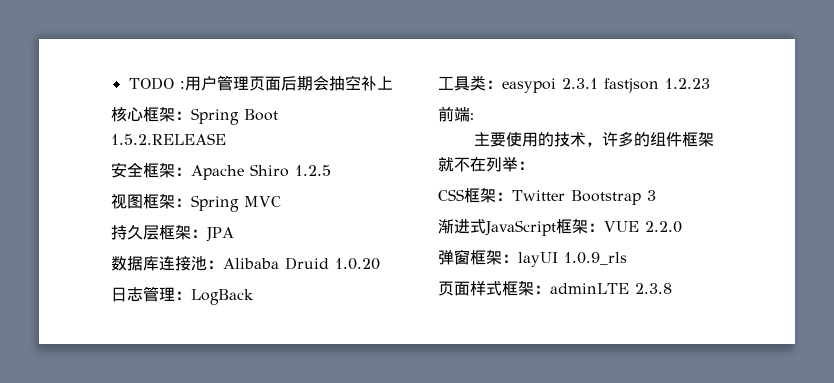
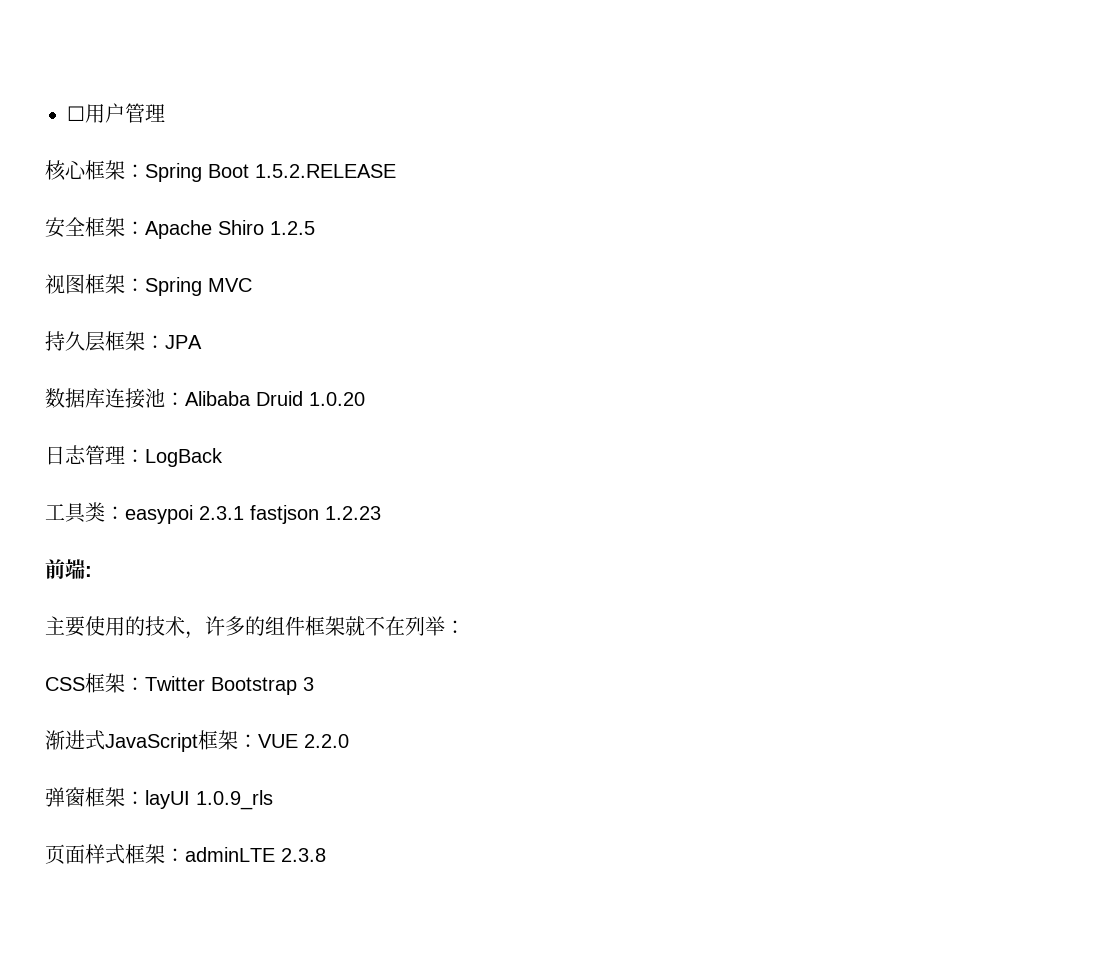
- TODO :用户管理页面后期会抽空补上
+ ☐用户管理

